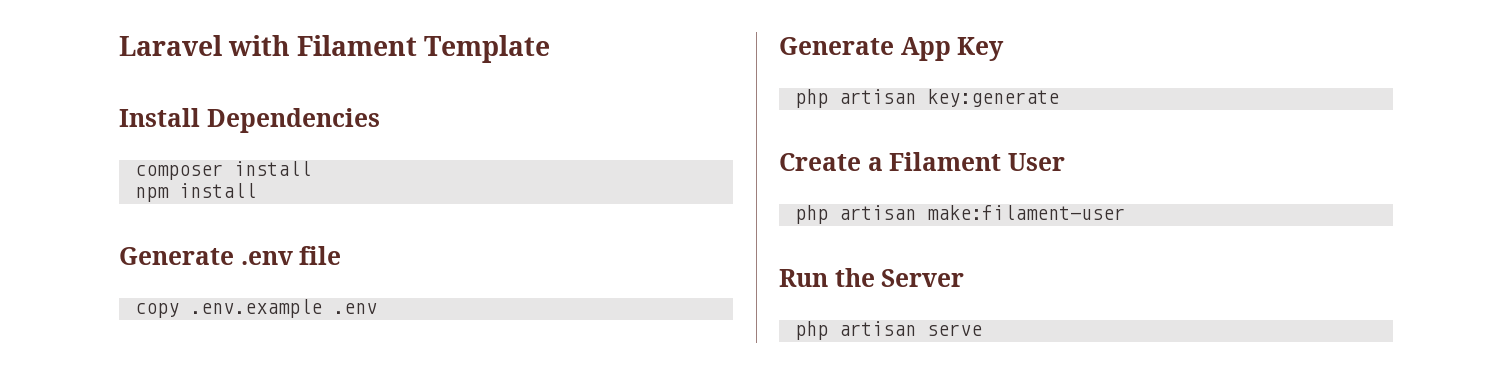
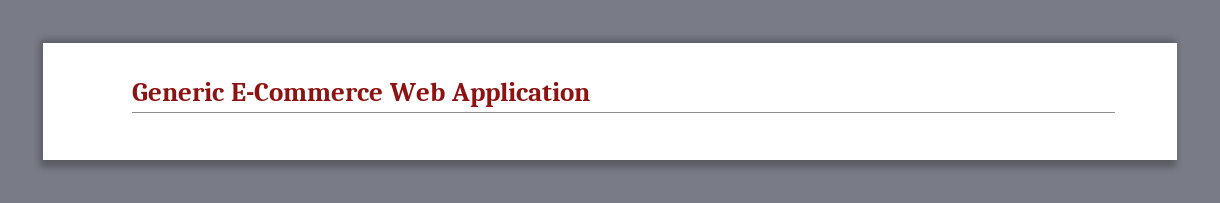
- Laravel with Filament Template
- Install Dependencies
- composer install
- npm install
- Generate .env file
- copy .env.example .env
- Generate App Key
- php artisan key:generate
- Create a Filament User
- php artisan make:filament-user
- Run the Server
- php artisan serve
+ Generic E-Commerce Web Application

